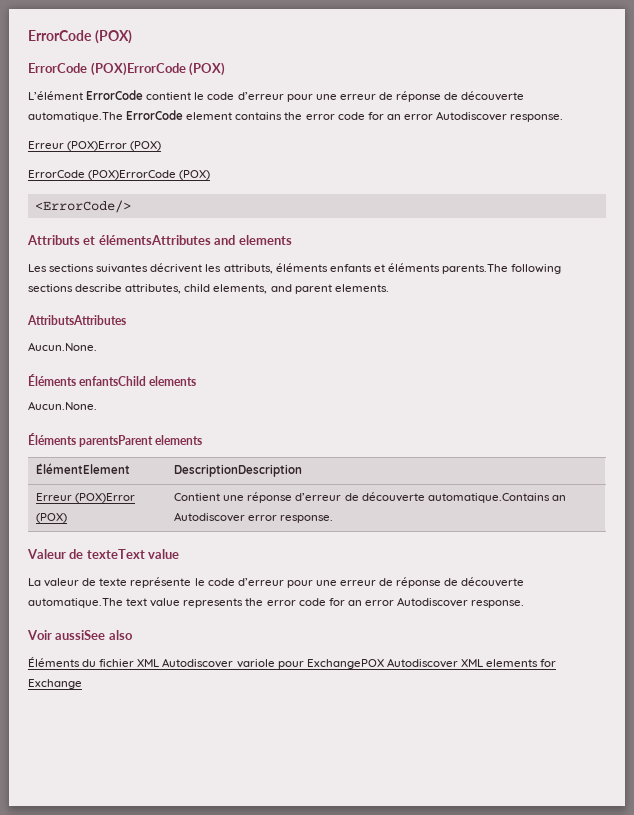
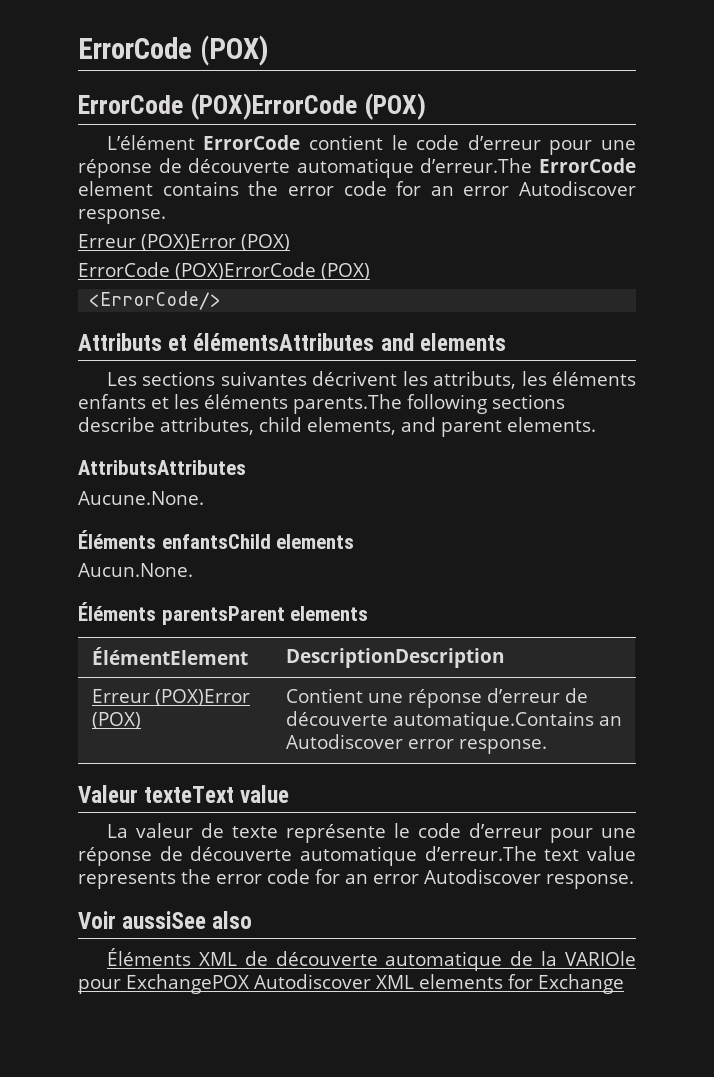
- L’élément ErrorCode contient le code d’erreur pour une erreur de réponse de découverte automatique.The ErrorCode element contains the error code for an error Autodiscover response.
+ L’élément ErrorCode contient le code d’erreur pour une réponse de découverte automatique d’erreur.The ErrorCode element contains the error code for an error Autodiscover response.
- Les sections suivantes décrivent les attributs, éléments enfants et éléments parents.The following sections describe attributes, child elements, and parent elements.
+ Les sections suivantes décrivent les attributs, les éléments enfants et les éléments parents.The following sections describe attributes, child elements, and parent elements.
  AttributsAttributes
- Aucun.None.
+ Aucune.None.
- Valeur de texteText value
+ Valeur texteText value
- La valeur de texte représente le code d’erreur pour une erreur de réponse de découverte automatique.The text value represents the error code for an error Autodiscover response.
+ La valeur de texte représente le code d’erreur pour une réponse de découverte automatique d’erreur.The text value represents the error code for an error Autodiscover response.
- Éléments du fichier XML Autodiscover variole pour ExchangePOX Autodiscover XML elements for Exchange
+ Éléments XML de découverte automatique de la VARIOle pour ExchangePOX Autodiscover XML elements for Exchange

